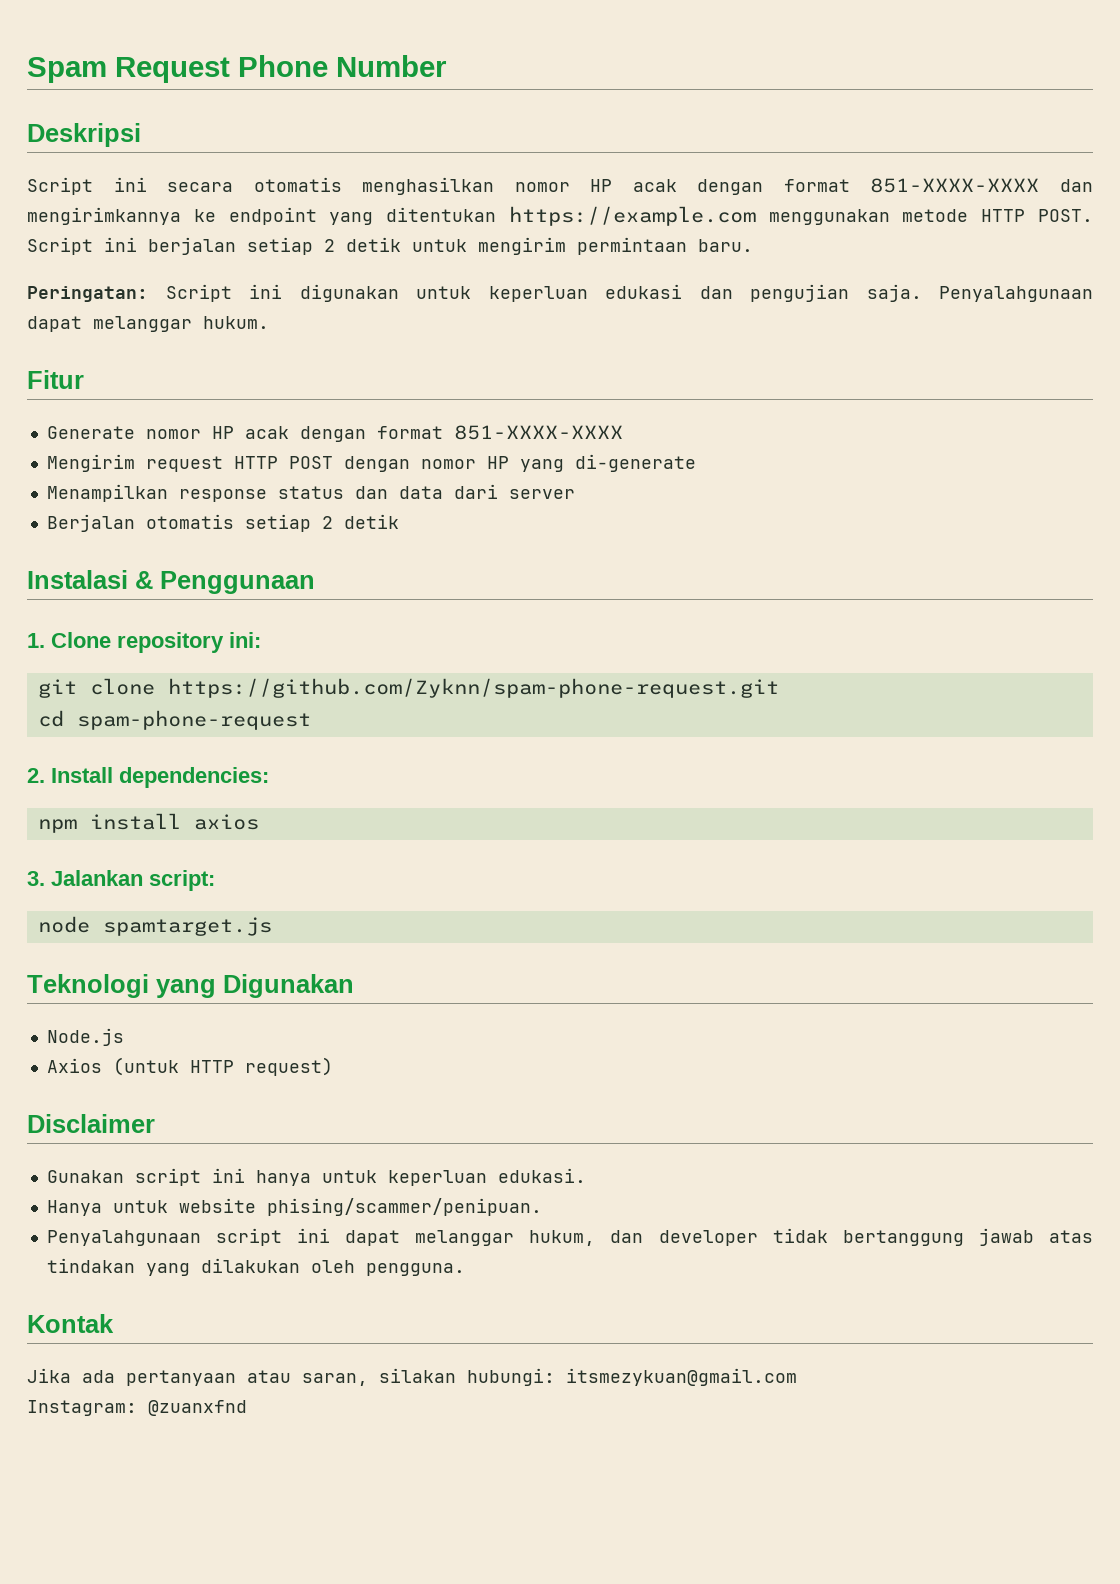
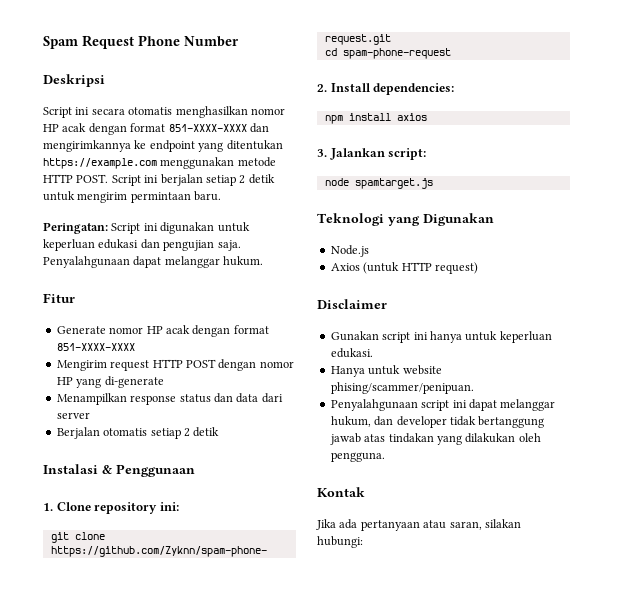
- Jika ada pertanyaan atau saran, silakan hubungi: itsmezykuan@gmail.com
- Instagram: @zuanxfnd
+ Jika ada pertanyaan atau saran, silakan hubungi:

